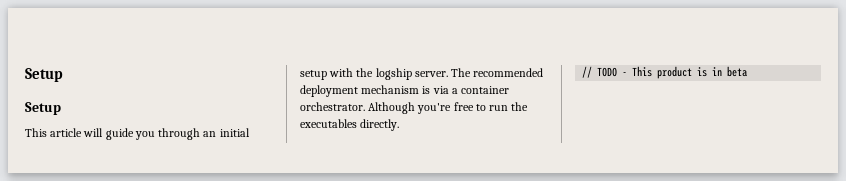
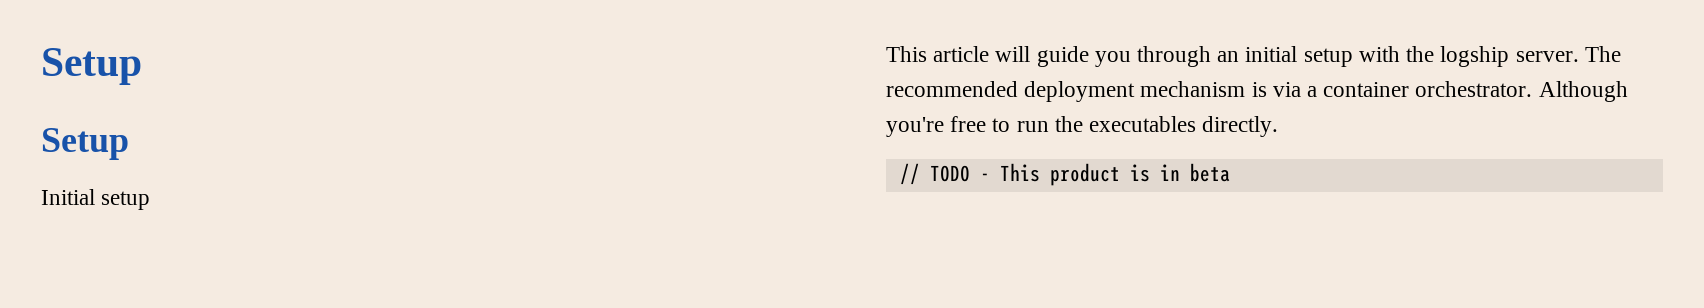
+ Initial setup

